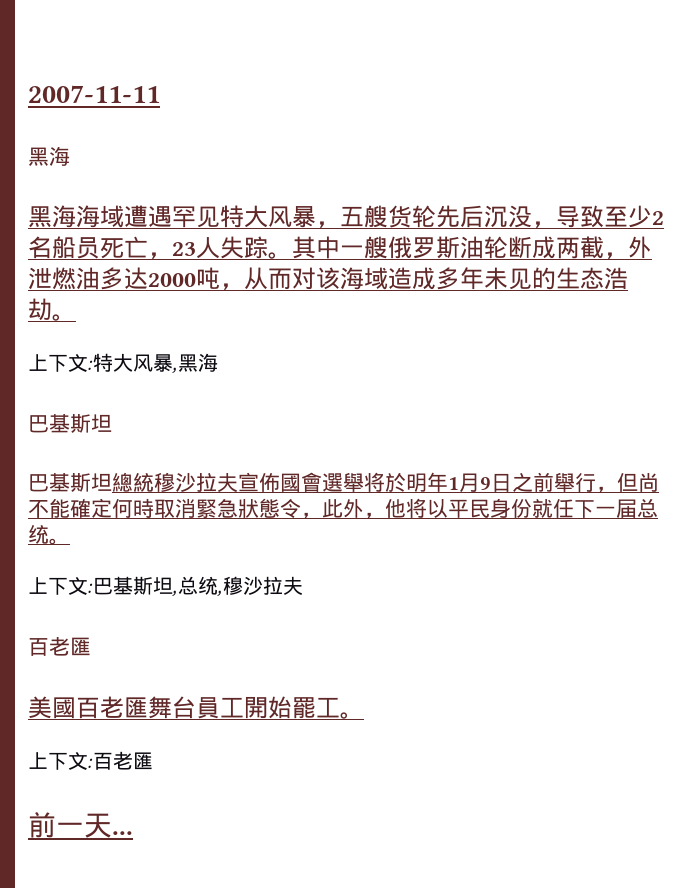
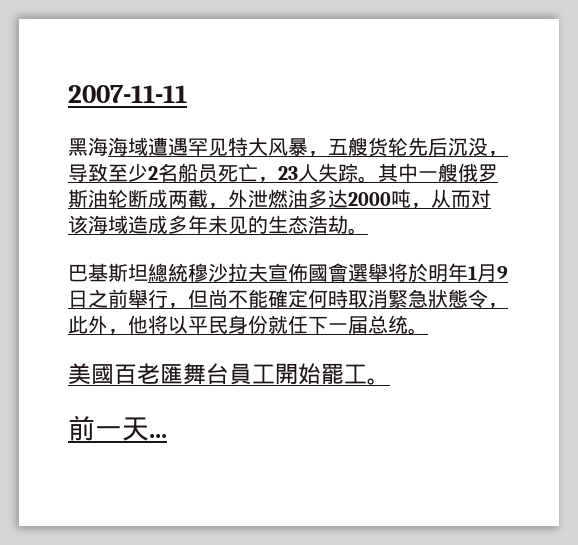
  2007-11-11
- 黑海
- 上下文:特大风暴,黑海
- 巴基斯坦
- 上下文:巴基斯坦,总统,穆沙拉夫
- 百老匯
- 上下文:百老匯

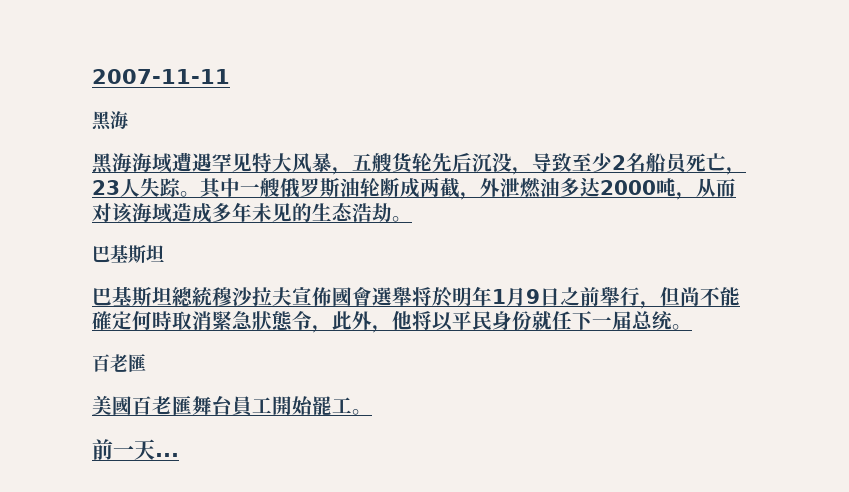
  2007-11-11
+ 黑海
  其中一艘俄罗斯油轮断成两截，外泄燃油多达2000吨，从而对该海域造成多年未见的生态浩劫。
+ 巴基斯坦
  巴基斯坦總統穆沙拉夫宣佈國會選舉将於明年1月9日之前舉行，但尚不能確定何時取消緊急狀態令，此外，他将以平民身份就任下一届总统。
+ 百老匯

